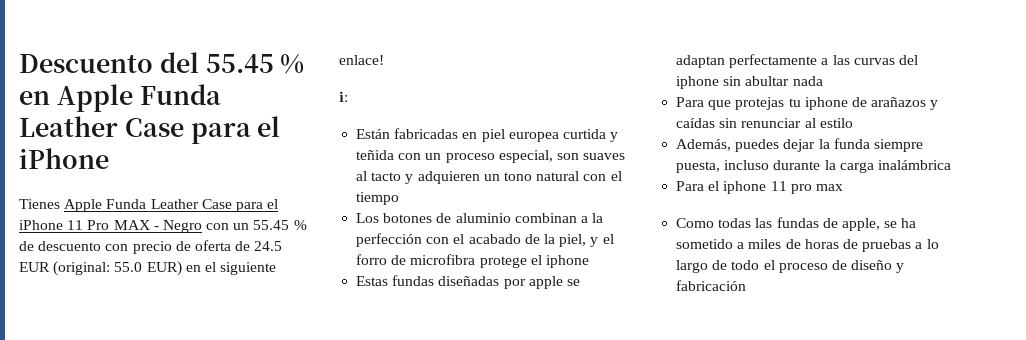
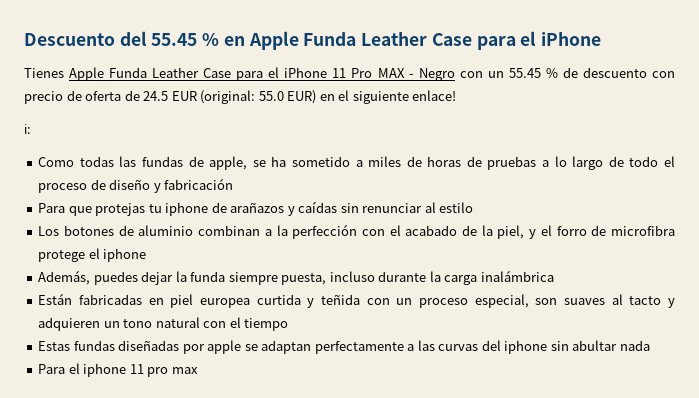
- Están fabricadas en piel europea curtida y teñida con un proceso especial, son suaves al tacto y adquieren un tono natural con el tiempo
- Los botones de aluminio combinan a la perfección con el acabado de la piel, y el forro de microfibra protege el iphone
- Estas fundas diseñadas por apple se adaptan perfectamente a las curvas del iphone sin abultar nada
- Para que protejas tu iphone de arañazos y caídas sin renunciar al estilo
- Además, puedes dejar la funda siempre puesta, incluso durante la carga inalámbrica
- Para el iphone 11 pro max
+ Para que protejas tu iphone de arañazos y caídas sin renunciar al estilo
+ Los botones de aluminio combinan a la perfección con el acabado de la piel, y el forro de microfibra protege el iphone
+ Además, puedes dejar la funda siempre puesta, incluso durante la carga inalámbrica
+ Están fabricadas en piel europea curtida y teñida con un proceso especial, son suaves al tacto y adquieren un tono natural con el tiempo
+ Estas fundas diseñadas por apple se adaptan perfectamente a las curvas del iphone sin abultar nada
+ Para el iphone 11 pro max

